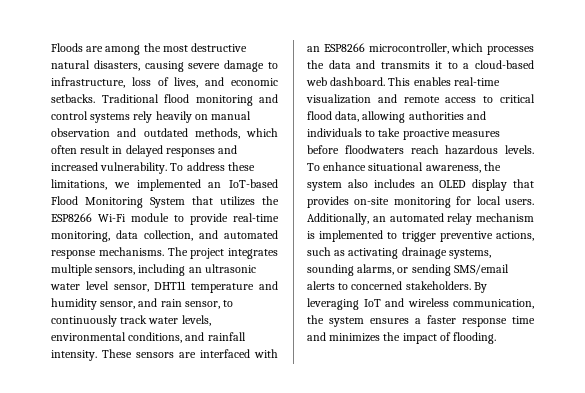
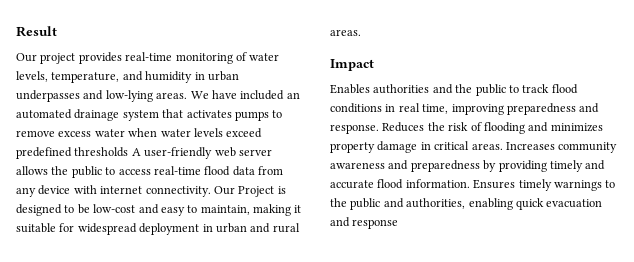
- Floods are among the most destructive natural disasters, causing severe damage to infrastructure, loss of lives, and economic setbacks. Traditional flood monitoring and control systems rely heavily on manual observation and outdated methods, which often result in delayed responses and increased vulnerability. To address these limitations, we implemented an IoT-based Flood Monitoring System that utilizes the ESP8266 Wi-Fi module to provide real-time monitoring, data collection, and automated response mechanisms. The project integrates multiple sensors, including an ultrasonic water level sensor, DHT11 temperature and humidity sensor, and rain sensor, to continuously track water levels, environmental conditions, and rainfall intensity. These sensors are interfaced with an ESP8266 microcontroller, which processes the data and transmits it to a cloud-based web dashboard. This enables real-time visualization and remote access to critical flood data, allowing authorities and individuals to take proactive measures before floodwaters reach hazardous levels. To enhance situational awareness, the system also includes an OLED display that provides on-site monitoring for local users. Additionally, an automated relay mechanism is implemented to trigger preventive actions, such as activating drainage systems, sounding alarms, or sending SMS/email alerts to concerned stakeholders. By leveraging IoT and wireless communication, the system ensures a faster response time and minimizes the impact of flooding.
+ Result
+ Our project provides real-time monitoring of water levels, temperature, and humidity in urban underpasses and low-lying areas. We have included an automated drainage system that activates pumps to remove excess water when water levels exceed predefined thresholds A user-friendly web server allows the public to access real-time flood data from any device with internet connectivity. Our Project is designed to be low-cost and easy to maintain, making it suitable for widespread deployment in urban and rural areas.
+ Impact
+ Enables authorities and the public to track flood conditions in real time, improving preparedness and response. Reduces the risk of flooding and minimizes property damage in critical areas. Increases community awareness and preparedness by providing timely and accurate flood information. Ensures timely warnings to the public and authorities, enabling quick evacuation and response

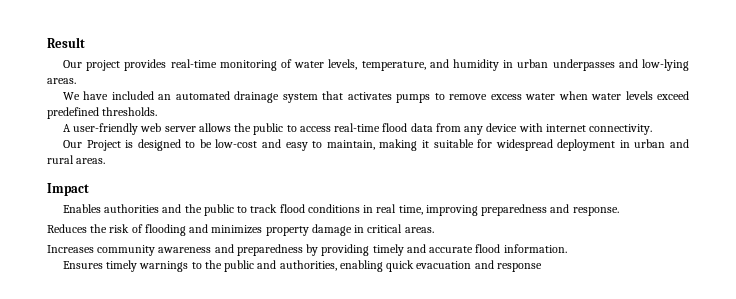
- Our project provides real-time monitoring of water levels, temperature, and humidity in urban underpasses and low-lying areas. We have included an automated drainage system that activates pumps to remove excess water when water levels exceed predefined thresholds A user-friendly web server allows the public to access real-time flood data from any device with internet connectivity. Our Project is designed to be low-cost and easy to maintain, making it suitable for widespread deployment in urban and rural areas.
+ Our project provides real-time monitoring of water levels, temperature, and humidity in urban underpasses and low-lying areas.
+ We have included an automated drainage system that activates pumps to remove excess water when water levels exceed predefined thresholds.
+ A user-friendly web server allows the public to access real-time flood data from any device with internet connectivity.
+ Our Project is designed to be low-cost and easy to maintain, making it suitable for widespread deployment in urban and rural areas.
- Enables authorities and the public to track flood conditions in real time, improving preparedness and response. Reduces the risk of flooding and minimizes property damage in critical areas. Increases community awareness and preparedness by providing timely and accurate flood information. Ensures timely warnings to the public and authorities, enabling quick evacuation and response
+ Enables authorities and the public to track flood conditions in real time, improving preparedness and response.
+ Reduces the risk of flooding and minimizes property damage in critical areas.
+ Increases community awareness and preparedness by providing timely and accurate flood information.
+ Ensures timely warnings to the public and authorities, enabling quick evacuation and response

